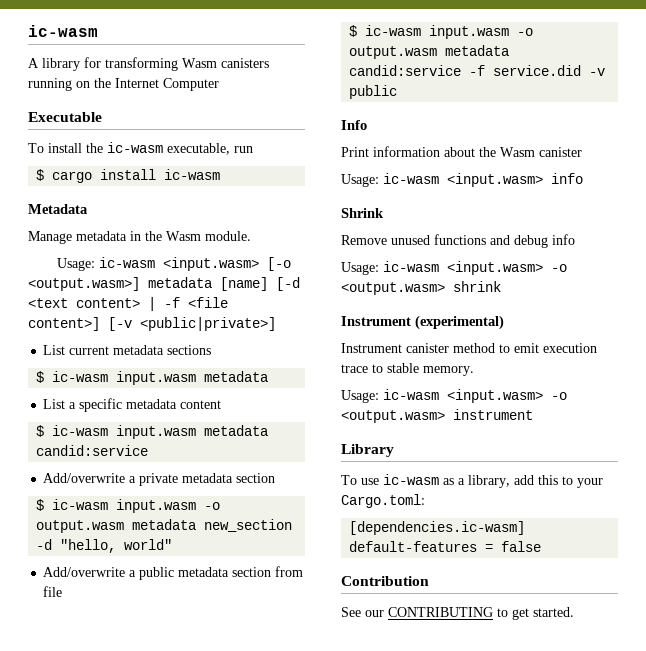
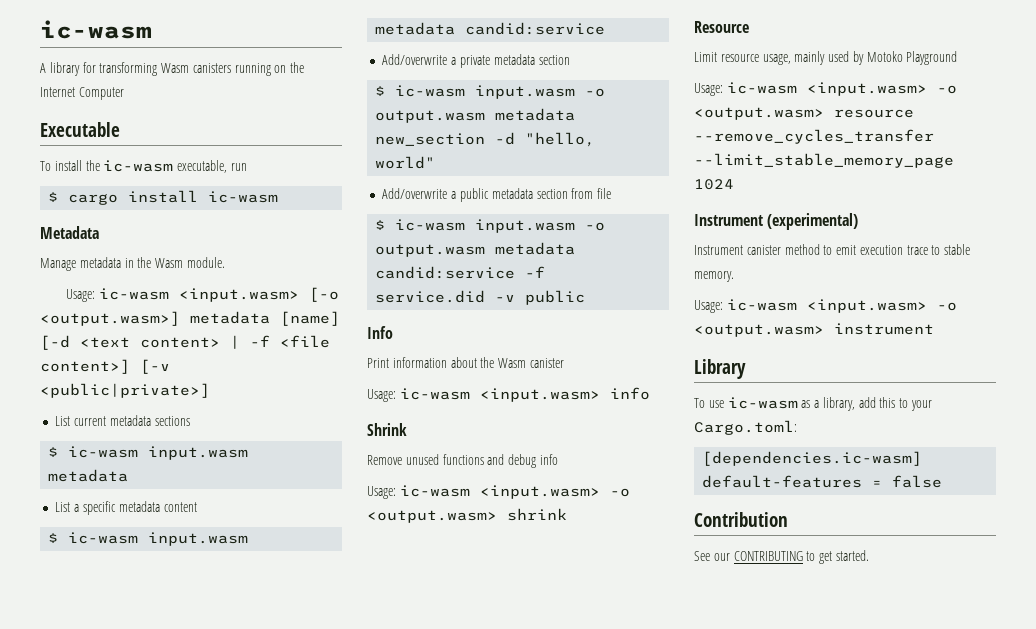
+ Resource
+ Limit resource usage, mainly used by Motoko Playground
+ Usage: ic-wasm <input.wasm> -o <output.wasm> resource --remove_cycles_transfer --limit_stable_memory_page 1024

